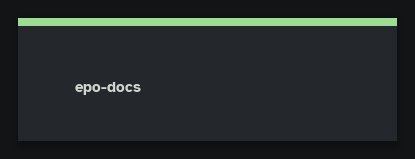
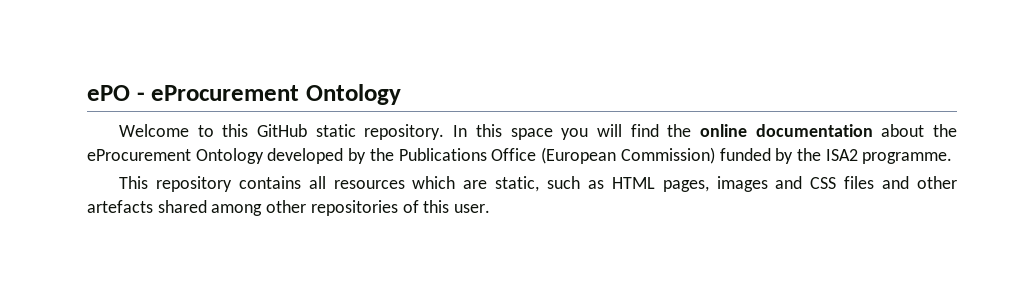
- epo-docs
+ ePO - eProcurement Ontology
+ Welcome to this GitHub static repository. In this space you will find the online documentation about the eProcurement Ontology developed by the Publications Office (European Commission) funded by the ISA2 programme.
+ This repository contains all resources which are static, such as HTML pages, images and CSS files and other artefacts shared among other repositories of this user.

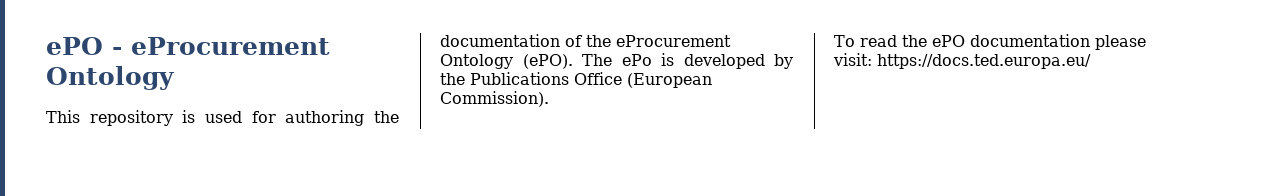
- Welcome to this GitHub static repository. In this space you will find the online documentation about the eProcurement Ontology developed by the Publications Office (European Commission) funded by the ISA2 programme.
- This repository contains all resources which are static, such as HTML pages, images and CSS files and other artefacts shared among other repositories of this user.
+ This repository is used for authoring the documentation of the eProcurement Ontology (ePO). The ePo is developed by the Publications Office (European Commission).
+ To read the ePO documentation please visit: https://docs.ted.europa.eu/

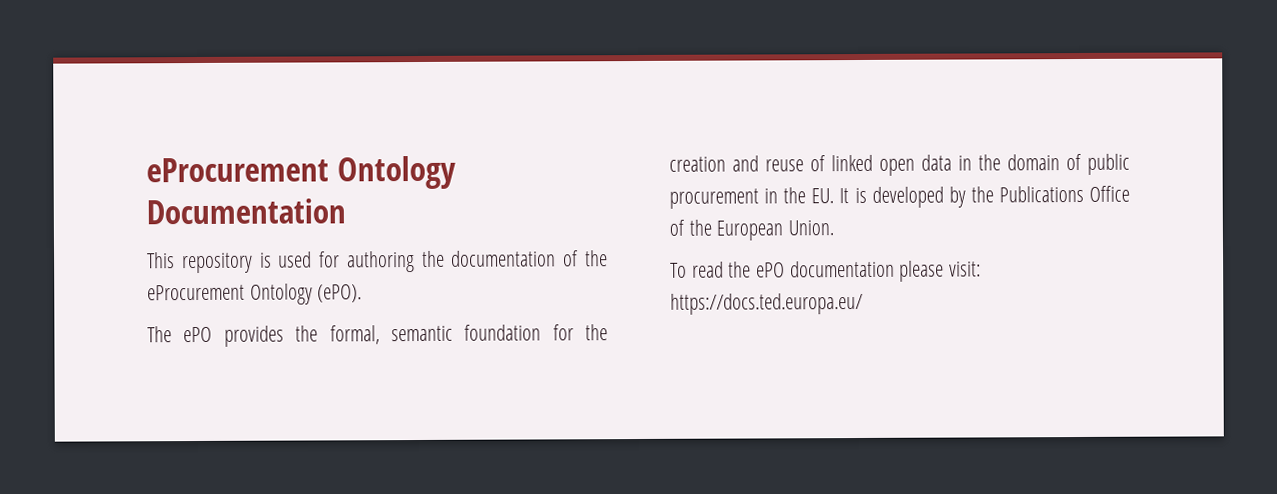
- ePO - eProcurement Ontology
+ eProcurement Ontology Documentation
- This repository is used for authoring the documentation of the eProcurement Ontology (ePO). The ePo is developed by the Publications Office (European Commission).
+ This repository is used for authoring the documentation of the eProcurement Ontology (ePO).
+ The ePO provides the formal, semantic foundation for the creation and reuse of linked open data in the domain of public procurement in the EU. It is developed by the Publications Office of the European Union.

